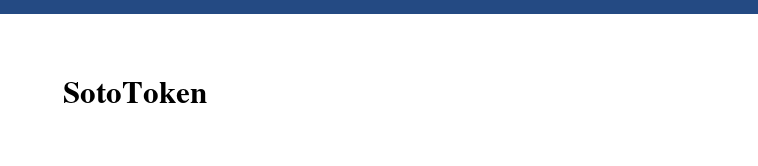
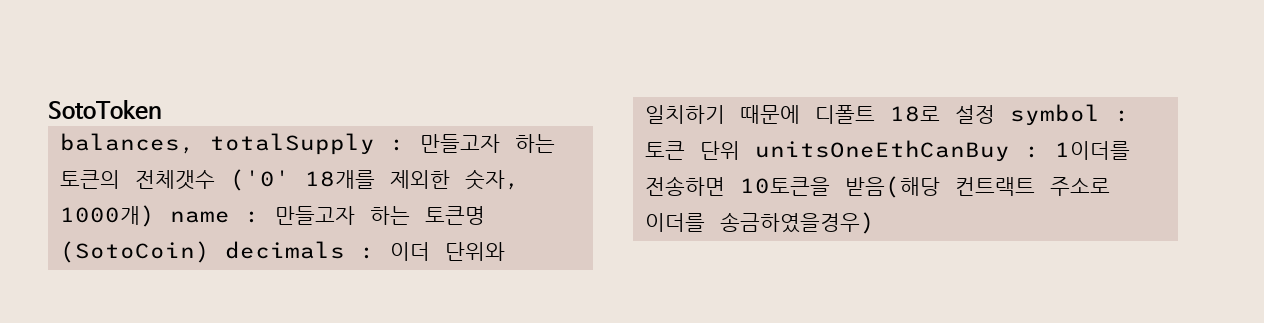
+ balances, totalSupply : 만들고자 하는 토큰의 전체갯수 ('0' 18개를 제외한 숫자, 1000개) name : 만들고자 하는 토큰명 (SotoCoin) decimals : 이더 단위와 일치하기 때문에 디폴트 18로 설정 symbol : 토큰 단위 unitsOneEthCanBuy : 1이더를 전송하면 10토큰을 받음(해당 컨트랙트 주소로 이더를 송금하였을경우)

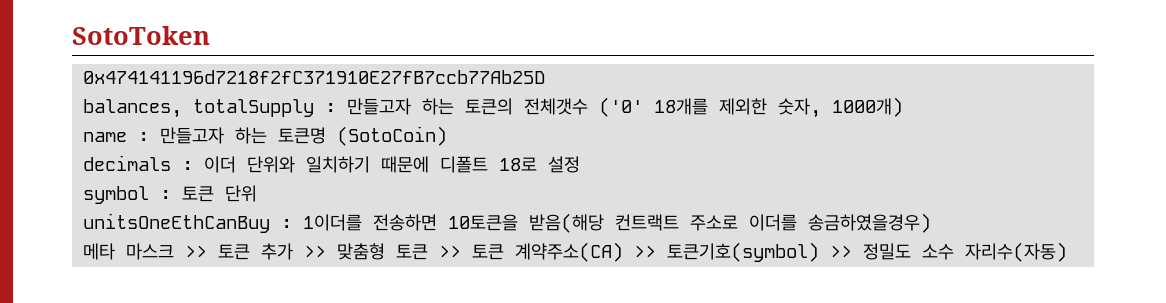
+ 0x474141196d7218f2fC371910E27fB7ccb77Ab25D
- balances, totalSupply : 만들고자 하는 토큰의 전체갯수 ('0' 18개를 제외한 숫자, 1000개) name : 만들고자 하는 토큰명 (SotoCoin) decimals : 이더 단위와 일치하기 때문에 디폴트 18로 설정 symbol : 토큰 단위 unitsOneEthCanBuy : 1이더를 전송하면 10토큰을 받음(해당 컨트랙트 주소로 이더를 송금하였을경우)
+ balances, totalSupply : 만들고자 하는 토큰의 전체갯수 ('0' 18개를 제외한 숫자, 1000개)
+ name : 만들고자 하는 토큰명 (SotoCoin)
+ decimals : 이더 단위와 일치하기 때문에 디폴트 18로 설정
+ symbol : 토큰 단위
+ unitsOneEthCanBuy : 1이더를 전송하면 10토큰을 받음(해당 컨트랙트 주소로 이더를 송금하였을경우)
+ 메타 마스크 >> 토큰 추가 >> 맞춤형 토큰 >> 토큰 계약주소(CA) >> 토큰기호(symbol) >> 정밀도 소수 자리수(자동)

